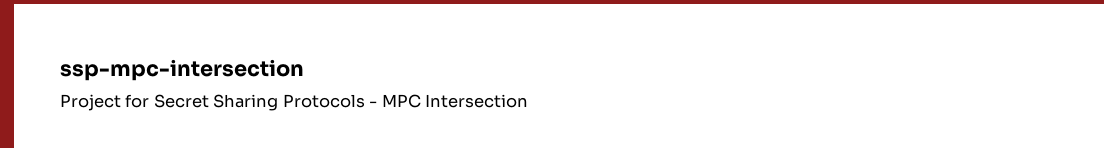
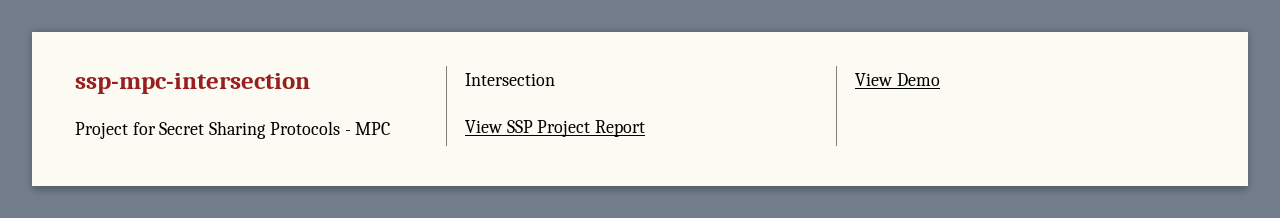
+ View SSP Project Report
+ View Demo

